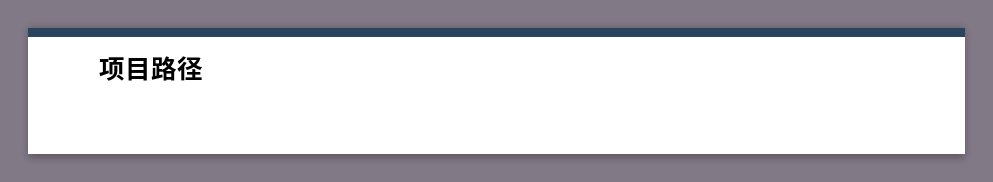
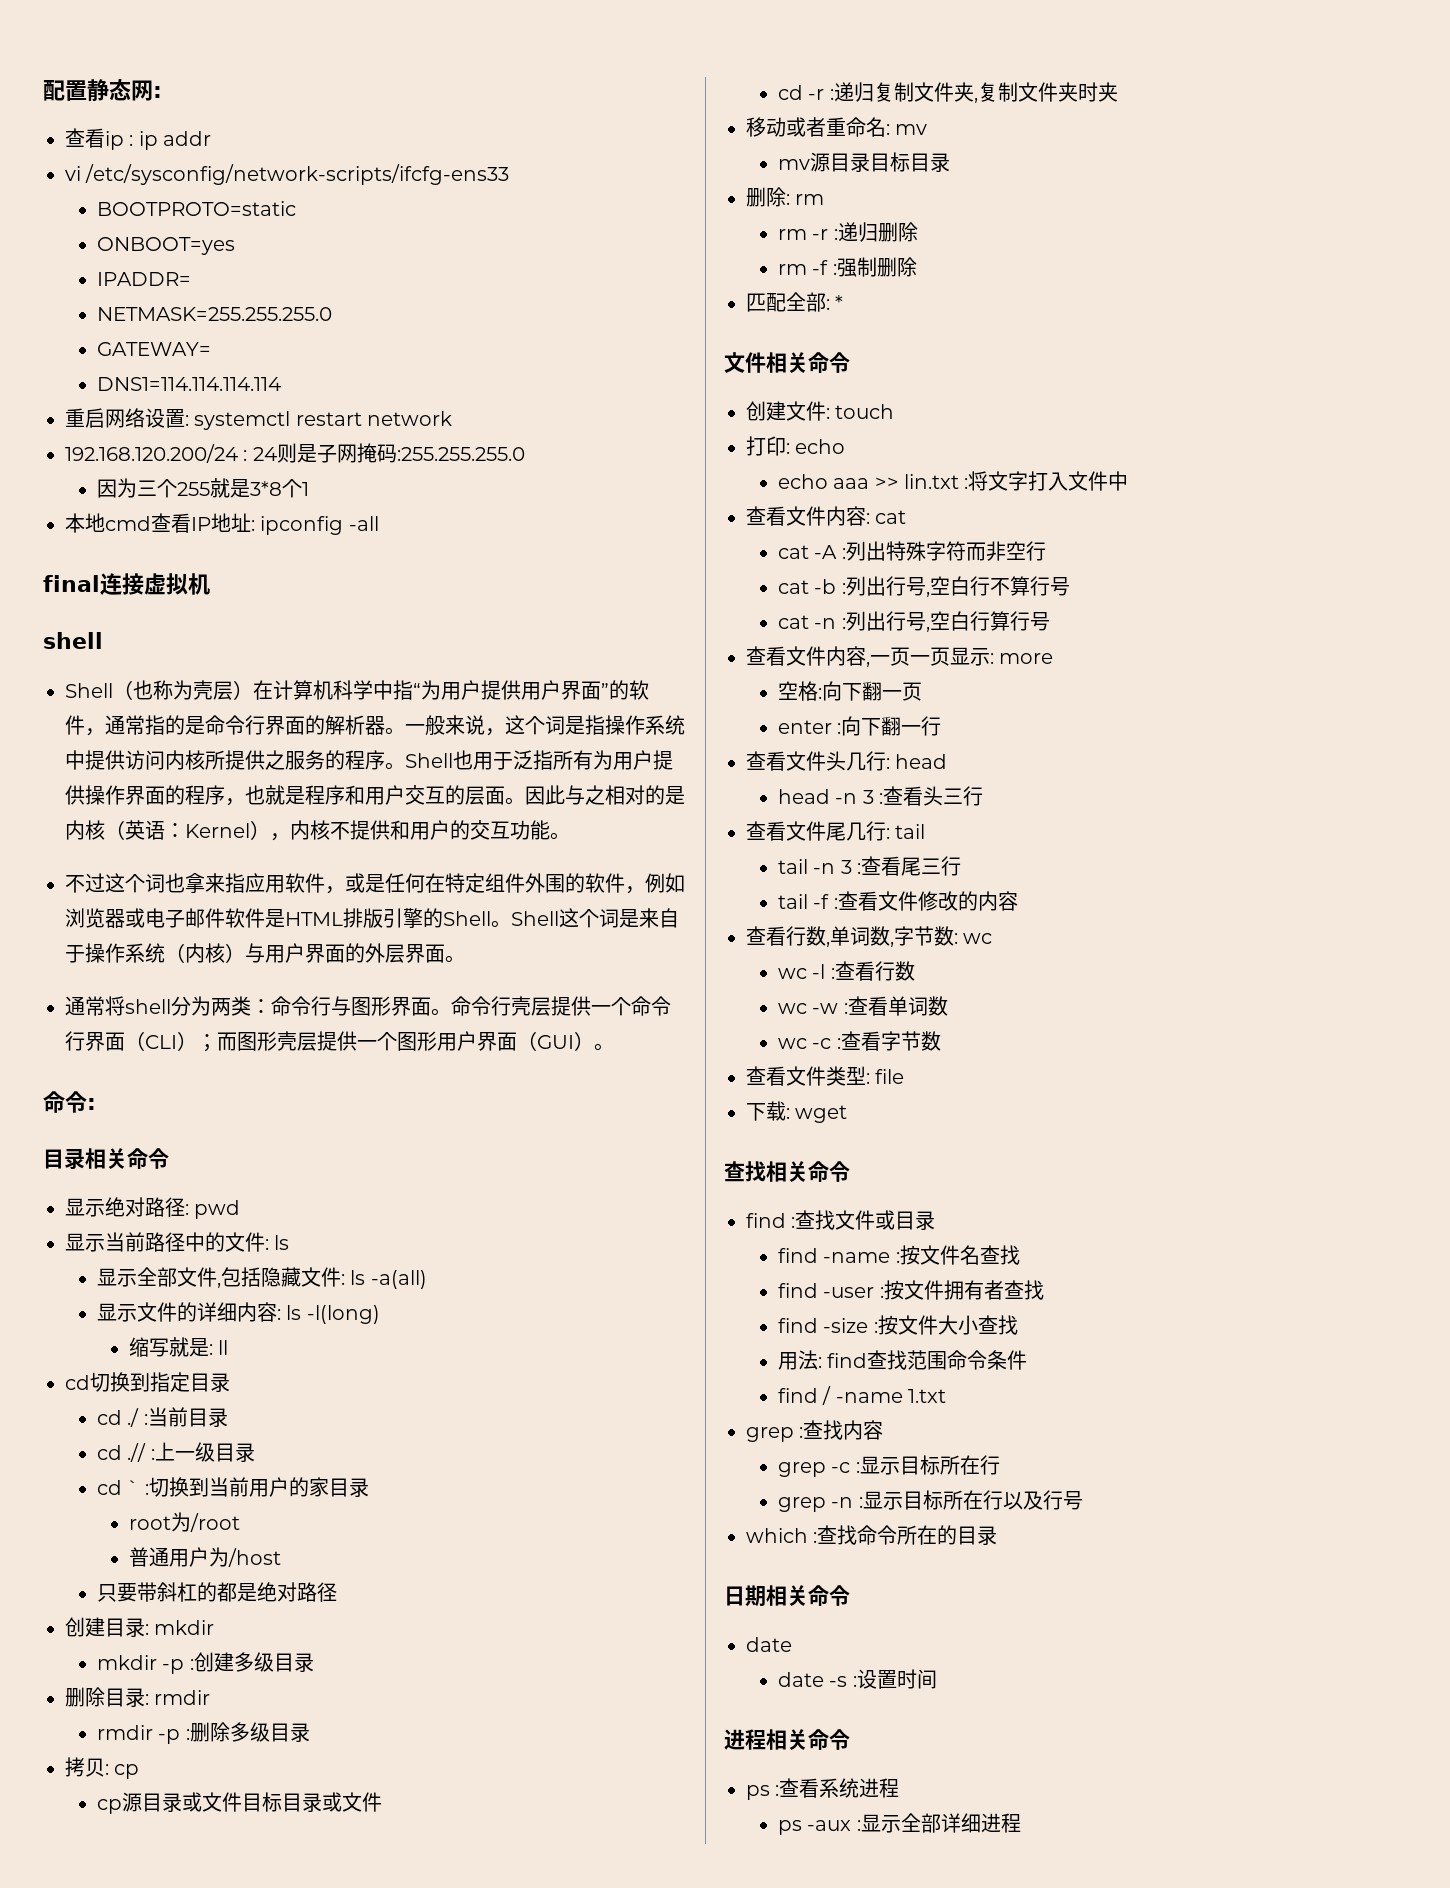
- 项目路径
+ 配置静态网:
+ 查看ip : ip addr
+ vi /etc/sysconfig/network-scripts/ifcfg-ens33
+ BOOTPROTO=static
+ ONBOOT=yes
+ IPADDR=
+ NETMASK=255.255.255.0
+ GATEWAY=
+ DNS1=114.114.114.114
+ 重启网络设置: systemctl restart network
+ 192.168.120.200/24 : 24则是子网掩码:255.255.255.0
+ 因为三个255就是3*8个1
+ 本地cmd查看IP地址: ipconfig -all
+ final连接虚拟机
+ shell
+ Shell（也称为壳层）在计算机科学中指“为用户提供用户界面”的软件，通常指的是命令行界面的解析器。一般来说，这个词是指操作系统中提供访问内核所提供之服务的程序。Shell也用于泛指所有为用户提供操作界面的程序，也就是程序和用户交互的层面。因此与之相对的是内核（英语：Kernel），内核不提供和用户的交互功能。
+ 不过这个词也拿来指应用软件，或是任何在特定组件外围的软件，例如浏览器或电子邮件软件是HTML排版引擎的Shell。Shell这个词是来自于操作系统（内核）与用户界面的外层界面。
+ 通常将shell分为两类：命令行与图形界面。命令行壳层提供一个命令行界面（CLI）；而图形壳层提供一个图形用户界面（GUI）。
+ 命令:
+ 目录相关命令
+ 显示绝对路径: pwd
+ 显示当前路径中的文件: ls
+ 显示全部文件,包括隐藏文件: ls -a(all)
+ 显示文件的详细内容: ls -l(long)
+ 缩写就是: ll
+ cd切换到指定目录
+ cd ./ :当前目录
+ cd .// :上一级目录
+ cd ` :切换到当前用户的家目录
+ root为/root
+ 普通用户为/host
+ 只要带斜杠的都是绝对路径
+ 创建目录: mkdir
+ mkdir -p :创建多级目录
+ 删除目录: rmdir
+ rmdir -p :删除多级目录
+ 拷贝: cp
+ cp源目录或文件目标目录或文件
+ cd -r :递归复制文件夹,复制文件夹时夹
+ 移动或者重命名: mv
+ mv源目录目标目录
+ 删除: rm
+ rm -r :递归删除
+ rm -f :强制删除
+ 匹配全部: *
+ 文件相关命令
+ 创建文件: touch
+ 打印: echo
+ echo aaa >> lin.txt :将文字打入文件中
+ 查看文件内容: cat
+ cat -A :列出特殊字符而非空行
+ cat -b :列出行号,空白行不算行号
+ cat -n :列出行号,空白行算行号
+ 查看文件内容,一页一页显示: more
+ 空格:向下翻一页
+ enter :向下翻一行
+ 查看文件头几行: head
+ head -n 3 :查看头三行
+ 查看文件尾几行: tail
+ tail -n 3 :查看尾三行
+ tail -f :查看文件修改的内容
+ 查看行数,单词数,字节数: wc
+ wc -l :查看行数
+ wc -w :查看单词数
+ wc -c :查看字节数
+ 查看文件类型: file
+ 下载: wget
+ 查找相关命令
+ find :查找文件或目录
+ find -name :按文件名查找
+ find -user :按文件拥有者查找
+ find -size :按文件大小查找
+ 用法: find查找范围命令条件
+ find / -name 1.txt
+ grep :查找内容
+ grep -c :显示目标所在行
+ grep -n :显示目标所在行以及行号
+ which :查找命令所在的目录
+ 日期相关命令
+ date
+ date -s :设置时间
+ 进程相关命令
+ ps :查看系统进程
+ ps -aux :显示全部详细进程

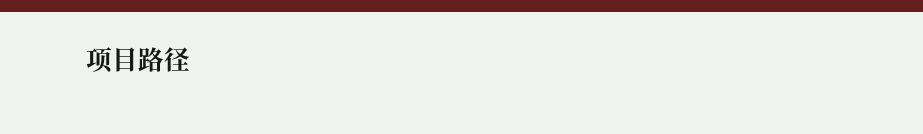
- 配置静态网:
- 查看ip : ip addr
- vi /etc/sysconfig/network-scripts/ifcfg-ens33
- BOOTPROTO=static
- ONBOOT=yes
- IPADDR=
- NETMASK=255.255.255.0
- GATEWAY=
- DNS1=114.114.114.114
- 重启网络设置: systemctl restart network
- 192.168.120.200/24 : 24则是子网掩码:255.255.255.0
- 因为三个255就是3*8个1
- 本地cmd查看IP地址: ipconfig -all
- final连接虚拟机
- shell
- Shell（也称为壳层）在计算机科学中指“为用户提供用户界面”的软件，通常指的是命令行界面的解析器。一般来说，这个词是指操作系统中提供访问内核所提供之服务的程序。Shell也用于泛指所有为用户提供操作界面的程序，也就是程序和用户交互的层面。因此与之相对的是内核（英语：Kernel），内核不提供和用户的交互功能。
- 不过这个词也拿来指应用软件，或是任何在特定组件外围的软件，例如浏览器或电子邮件软件是HTML排版引擎的Shell。Shell这个词是来自于操作系统（内核）与用户界面的外层界面。
- 通常将shell分为两类：命令行与图形界面。命令行壳层提供一个命令行界面（CLI）；而图形壳层提供一个图形用户界面（GUI）。
- 命令:
- 目录相关命令
- 显示绝对路径: pwd
- 显示当前路径中的文件: ls
- 显示全部文件,包括隐藏文件: ls -a(all)
- 显示文件的详细内容: ls -l(long)
- 缩写就是: ll
- cd切换到指定目录
- cd ./ :当前目录
- cd .// :上一级目录
- cd ` :切换到当前用户的家目录
- root为/root
- 普通用户为/host
- 只要带斜杠的都是绝对路径
- 创建目录: mkdir
- mkdir -p :创建多级目录
- 删除目录: rmdir
- rmdir -p :删除多级目录
- 拷贝: cp
- cp源目录或文件目标目录或文件
- cd -r :递归复制文件夹,复制文件夹时夹
- 移动或者重命名: mv
- mv源目录目标目录
- 删除: rm
- rm -r :递归删除
- rm -f :强制删除
- 匹配全部: *
- 文件相关命令
- 创建文件: touch
- 打印: echo
- echo aaa >> lin.txt :将文字打入文件中
- 查看文件内容: cat
- cat -A :列出特殊字符而非空行
- cat -b :列出行号,空白行不算行号
- cat -n :列出行号,空白行算行号
- 查看文件内容,一页一页显示: more
- 空格:向下翻一页
- enter :向下翻一行
- 查看文件头几行: head
- head -n 3 :查看头三行
- 查看文件尾几行: tail
- tail -n 3 :查看尾三行
- tail -f :查看文件修改的内容
- 查看行数,单词数,字节数: wc
- wc -l :查看行数
- wc -w :查看单词数
- wc -c :查看字节数
- 查看文件类型: file
- 下载: wget
- 查找相关命令
- find :查找文件或目录
- find -name :按文件名查找
- find -user :按文件拥有者查找
- find -size :按文件大小查找
- 用法: find查找范围命令条件
- find / -name 1.txt
- grep :查找内容
- grep -c :显示目标所在行
- grep -n :显示目标所在行以及行号
- which :查找命令所在的目录
- 日期相关命令
- date
- date -s :设置时间
- 进程相关命令
- ps :查看系统进程
- ps -aux :显示全部详细进程
+ 项目路径

